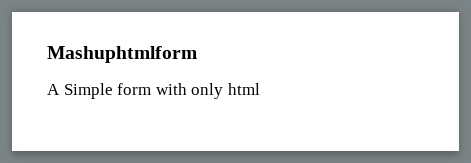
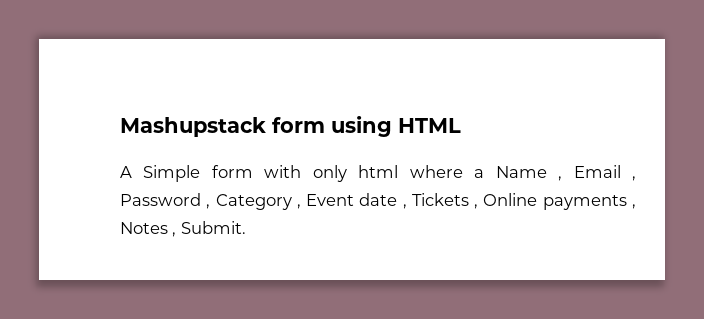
- Mashuphtmlform
+ Mashupstack form using HTML
- A Simple form with only html
+ A Simple form with only html where a Name , Email , Password , Category , Event date , Tickets , Online payments , Notes , Submit.

